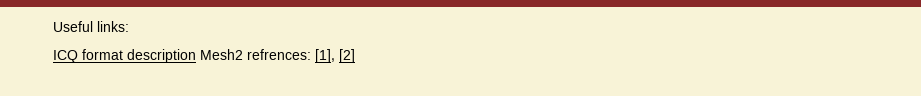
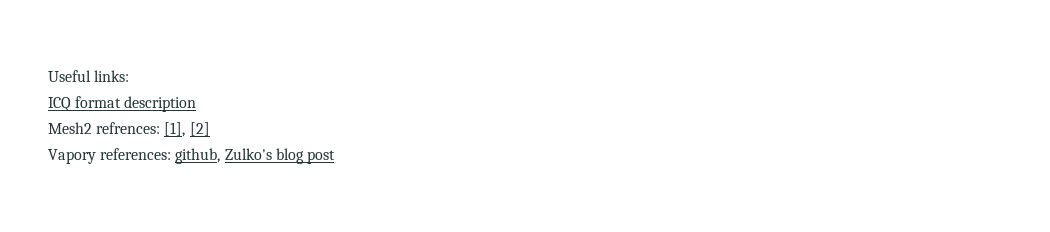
- ICQ format description Mesh2 refrences: [1], [2]
+ ICQ format description
+ Mesh2 refrences: [1], [2]
+ Vapory references: github, Zulko's blog post

